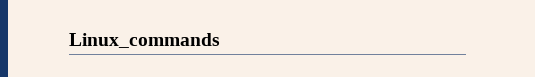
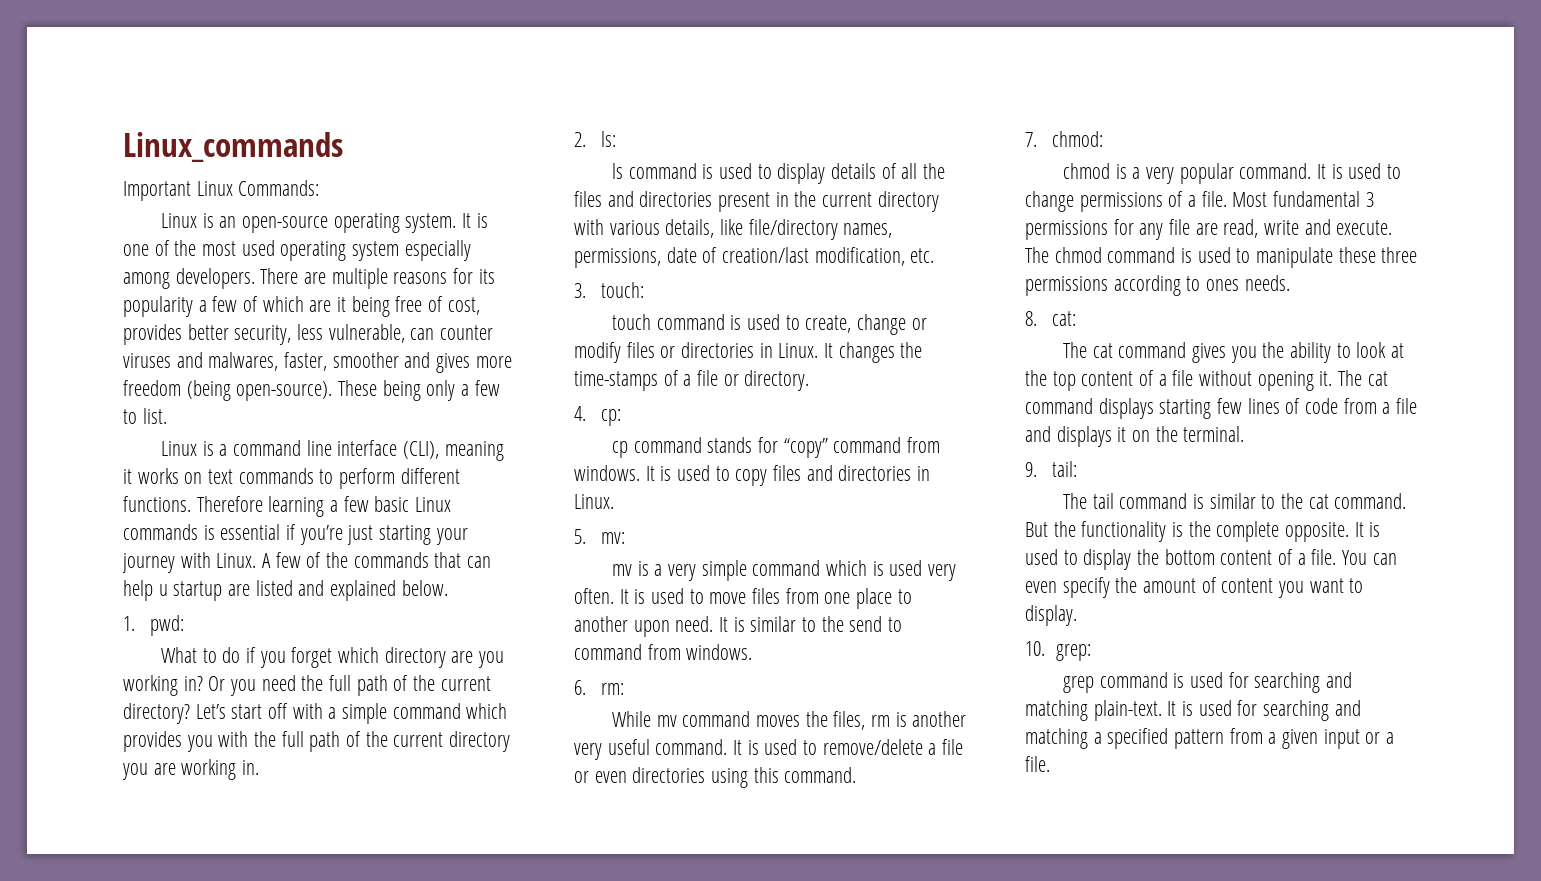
+ Important Linux Commands:
+ Linux is an open-source operating system. It is one of the most used operating system especially among developers. There are multiple reasons for its popularity a few of which are it being free of cost, provides better security, less vulnerable, can counter viruses and malwares, faster, smoother and gives more freedom (being open-source). These being only a few to list.
+ Linux is a command line interface (CLI), meaning it works on text commands to perform different functions. Therefore learning a few basic Linux commands is essential if you’re just starting your journey with Linux. A few of the commands that can help u startup are listed and explained below.
+ 1. pwd:
+ What to do if you forget which directory are you working in? Or you need the full path of the current directory? Let’s start off with a simple command which provides you with the full path of the current directory you are working in.
+ 2. ls:
+ ls command is used to display details of all the files and directories present in the current directory with various details, like file/directory names, permissions, date of creation/last modification, etc.
+ 3. touch:
+ touch command is used to create, change or modify files or directories in Linux. It changes the time-stamps of a file or directory.
+ 4. cp:
+ cp command stands for “copy” command from windows. It is used to copy files and directories in Linux.
+ 5. mv:
+ mv is a very simple command which is used very often. It is used to move files from one place to another upon need. It is similar to the send to command from windows.
+ 6. rm:
+ While mv command moves the files, rm is another very useful command. It is used to remove/delete a file or even directories using this command.
+ 7. chmod:
+ chmod is a very popular command. It is used to change permissions of a file. Most fundamental 3 permissions for any file are read, write and execute. The chmod command is used to manipulate these three permissions according to ones needs.
+ 8. cat:
+ The cat command gives you the ability to look at the top content of a file without opening it. The cat command displays starting few lines of code from a file and displays it on the terminal.
+ 9. tail:
+ The tail command is similar to the cat command. But the functionality is the complete opposite. It is used to display the bottom content of a file. You can even specify the amount of content you want to display.
+ 10. grep:
+ grep command is used for searching and matching plain-text. It is used for searching and matching a specified pattern from a given input or a file.

